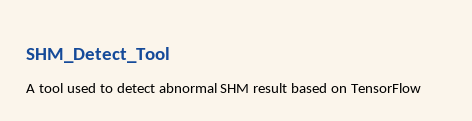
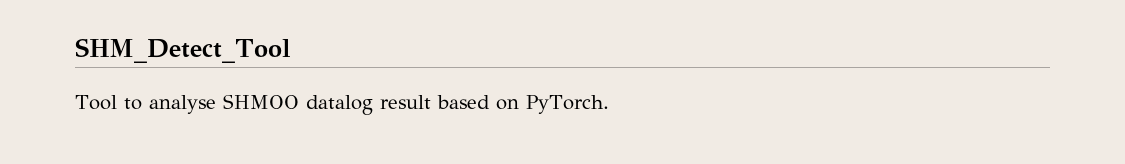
- A tool used to detect abnormal SHM result based on TensorFlow
+ Tool to analyse SHMOO datalog result based on PyTorch.

